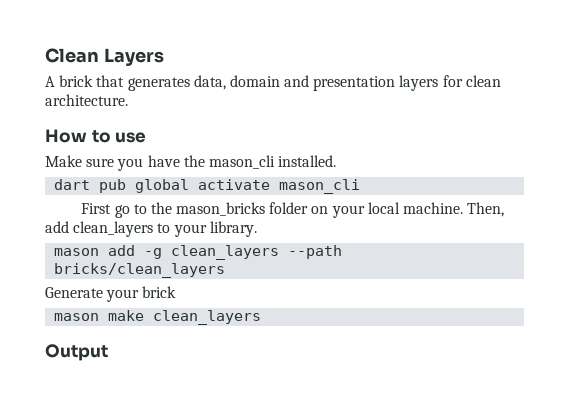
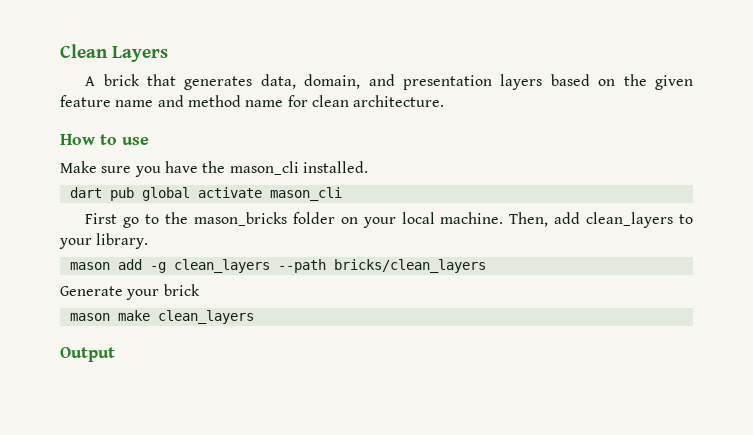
- A brick that generates data, domain and presentation layers for clean architecture.
+ A brick that generates data, domain, and presentation layers based on the given feature name and method name for clean architecture.

